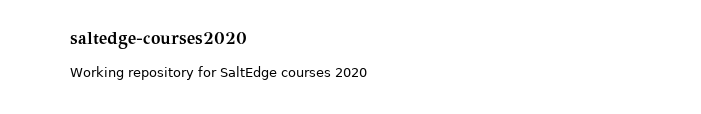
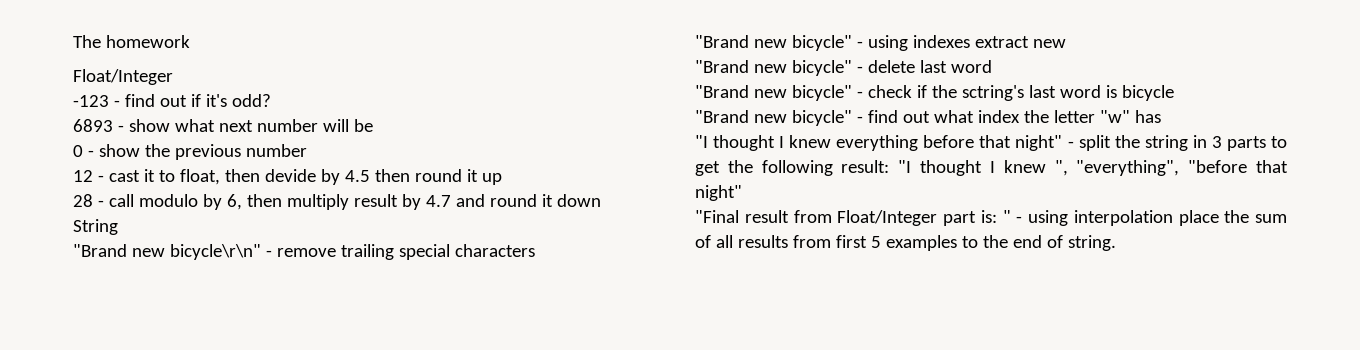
- saltedge-courses2020
- Working repository for SaltEdge courses 2020
+ The homework
+ Float/Integer
+ -123 - find out if it's odd?
+ 6893 - show what next number will be
+ 0 - show the previous number
+ 12 - cast it to float, then devide by 4.5 then round it up
+ 28 - call modulo by 6, then multiply result by 4.7 and round it down
+ String
+ "Brand new bicycle\r\n" - remove trailing special characters
+ "Brand new bicycle" - using indexes extract new
+ "Brand new bicycle" - delete last word
+ "Brand new bicycle" - check if the sctring's last word is bicycle
+ "Brand new bicycle" - find out what index the letter "w" has
+ "I thought I knew everything before that night" - split the string in 3 parts to get the following result: "I thought I knew ", "everything", "before that night"
+ "Final result from Float/Integer part is: " - using interpolation place the sum of all results from first 5 examples to the end of string.

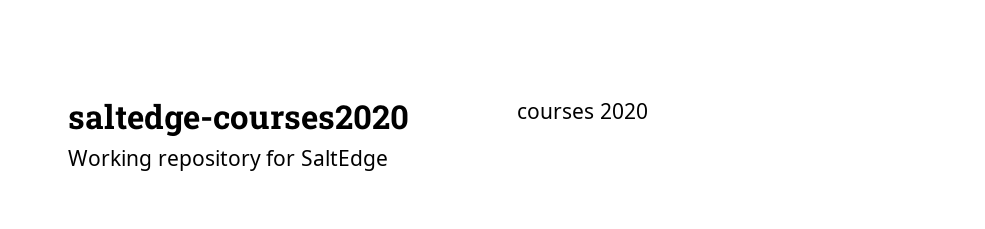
- The homework
- Float/Integer
- -123 - find out if it's odd?
- 6893 - show what next number will be
- 0 - show the previous number
- 12 - cast it to float, then devide by 4.5 then round it up
- 28 - call modulo by 6, then multiply result by 4.7 and round it down
- String
- "Brand new bicycle\r\n" - remove trailing special characters
- "Brand new bicycle" - using indexes extract new
- "Brand new bicycle" - delete last word
- "Brand new bicycle" - check if the sctring's last word is bicycle
- "Brand new bicycle" - find out what index the letter "w" has
- "I thought I knew everything before that night" - split the string in 3 parts to get the following result: "I thought I knew ", "everything", "before that night"
- "Final result from Float/Integer part is: " - using interpolation place the sum of all results from first 5 examples to the end of string.
+ saltedge-courses2020
+ Working repository for SaltEdge courses 2020

